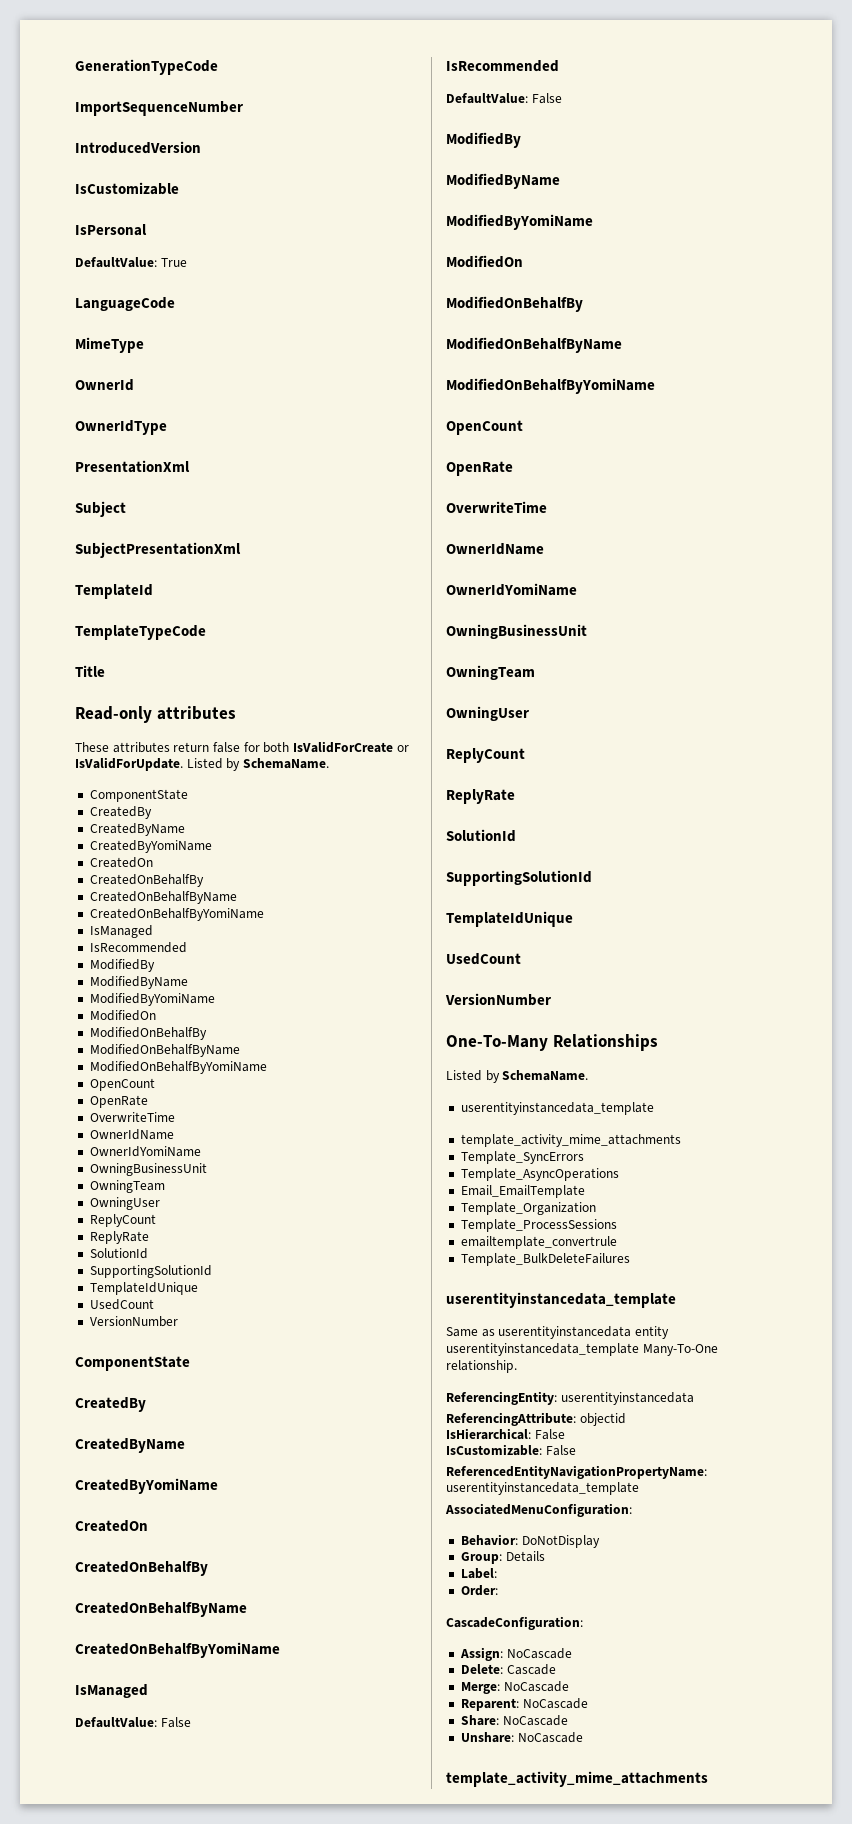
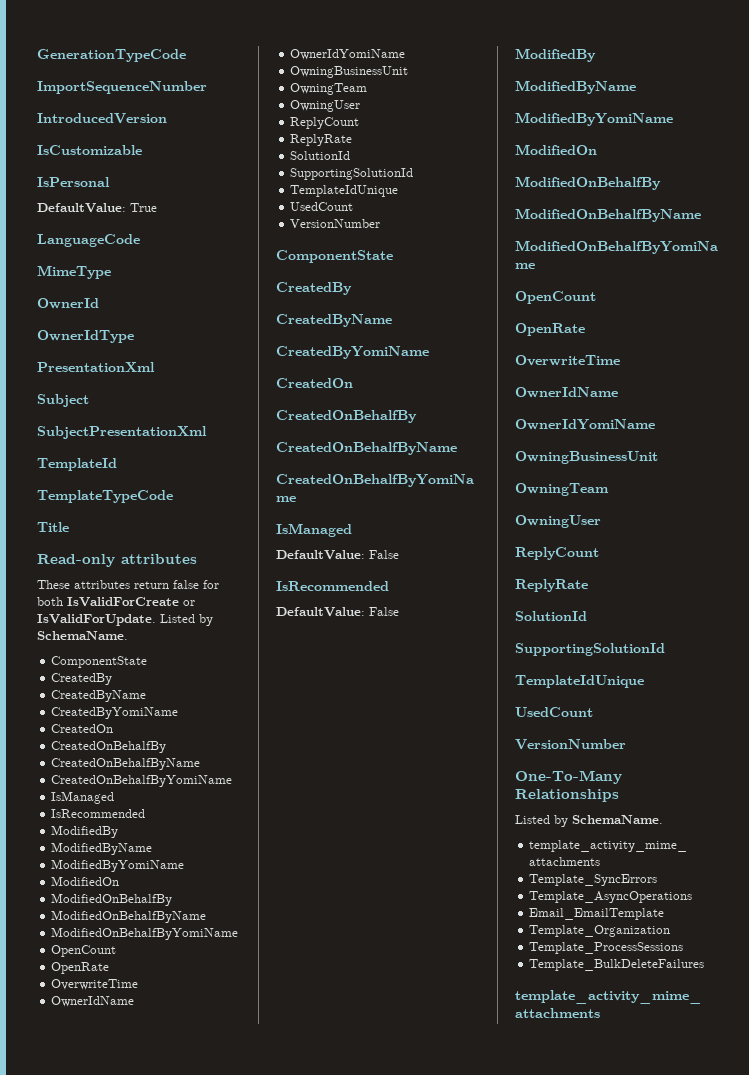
  One-To-Many Relationships
  Listed by SchemaName.
- userentityinstancedata_template
- emailtemplate_convertrule
  Template_BulkDeleteFailures
- userentityinstancedata_template
- Same as userentityinstancedata entity userentityinstancedata_template Many-To-One relationship.
- ReferencingEntity: userentityinstancedata
- ReferencingAttribute: objectid
- IsHierarchical: False
- IsCustomizable: False
- ReferencedEntityNavigationPropertyName: userentityinstancedata_template
- AssociatedMenuConfiguration:
- Behavior: DoNotDisplay
- Group: Details
- Label:
- Order:
- CascadeConfiguration:
- Assign: NoCascade
- Delete: Cascade
- Merge: NoCascade
- Reparent: NoCascade
- Share: NoCascade
- Unshare: NoCascade

